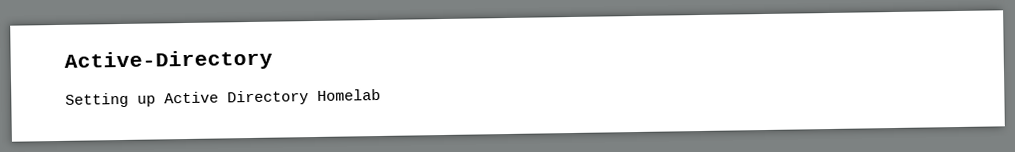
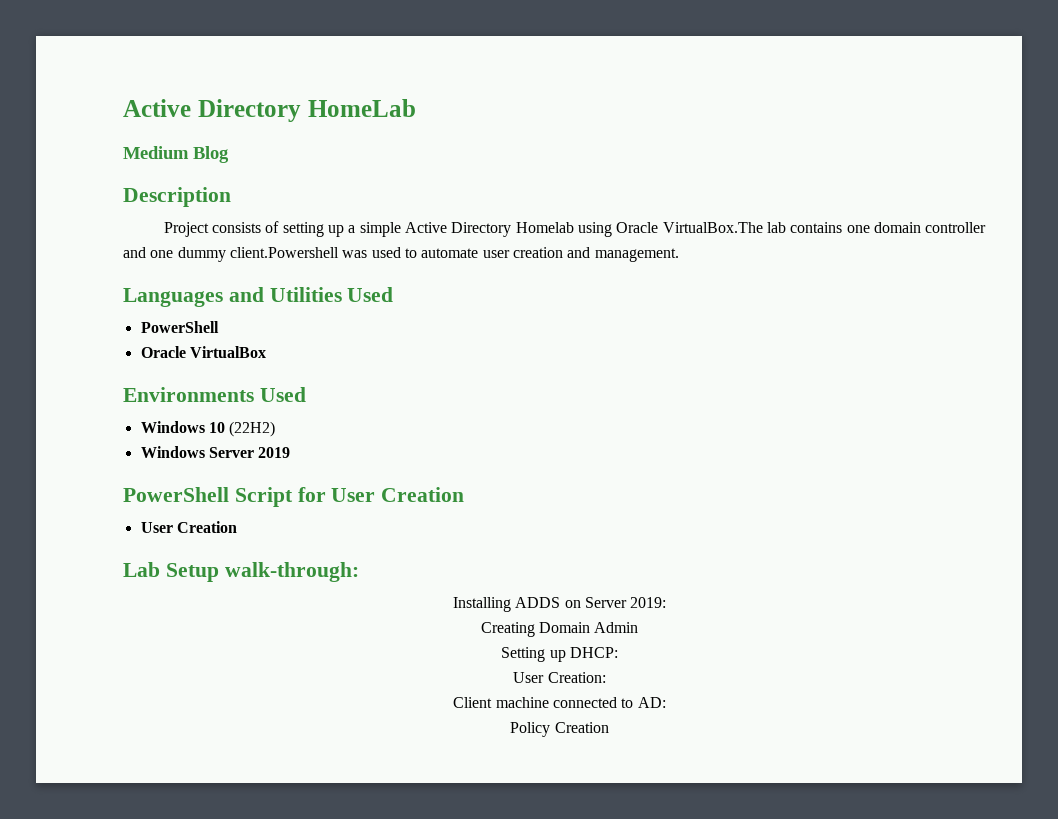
- Active-Directory
- Setting up Active Directory Homelab
+ Active Directory HomeLab
+ Medium Blog
+ Description
+ Project consists of setting up a simple Active Directory Homelab using Oracle VirtualBox.The lab contains one domain controller and one dummy client.Powershell was used to automate user creation and management.
+ Languages and Utilities Used
+ PowerShell
+ Oracle VirtualBox
+ Environments Used
+ Windows 10 (22H2)
+ Windows Server 2019
+ PowerShell Script for User Creation
+ User Creation
+ Lab Setup walk-through:
+ Installing ADDS on Server 2019:
+ Creating Domain Admin
+ Setting up DHCP:
+ User Creation:
+ Client machine connected to AD:
+ Policy Creation

